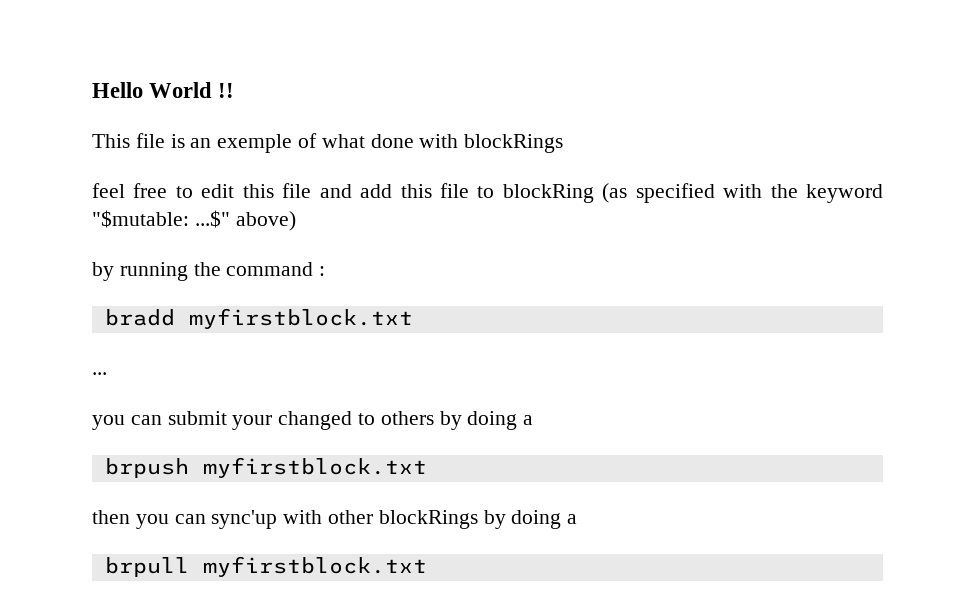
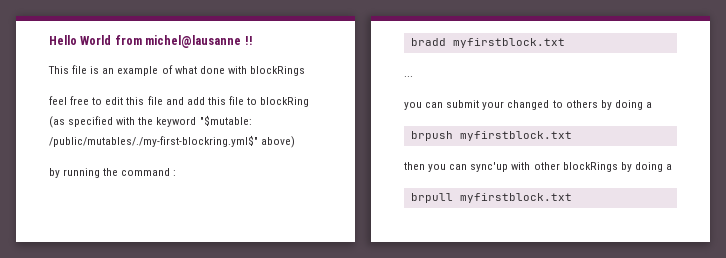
- Hello World !!
+ Hello World from michel@lausanne !!
- This file is an exemple of what done with blockRings
+ This file is an example of what done with blockRings
- feel free to edit this file and add this file to blockRing (as specified with the keyword "$mutable: ...$" above)
+ feel free to edit this file and add this file to blockRing (as specified with the keyword "$mutable: /public/mutables/./my-first-blockring.yml$" above)

